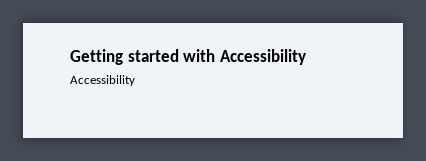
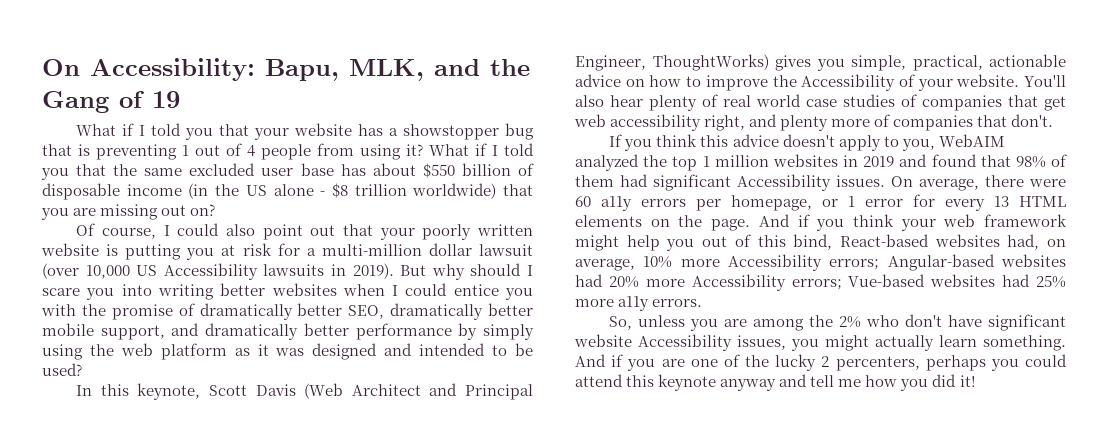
- Getting started with Accessibility
- Accessibility
+ On Accessibility: Bapu, MLK, and the Gang of 19
+ What if I told you that your website has a showstopper bug that is preventing 1 out of 4 people from using it? What if I told you that the same excluded user base has about $550 billion of disposable income (in the US alone - $8 trillion worldwide) that you are missing out on?
+ Of course, I could also point out that your poorly written website is putting you at risk for a multi-million dollar lawsuit (over 10,000 US Accessibility lawsuits in 2019). But why should I scare you into writing better websites when I could entice you with the promise of dramatically better SEO, dramatically better mobile support, and dramatically better performance by simply using the web platform as it was designed and intended to be used?
+ In this keynote, Scott Davis (Web Architect and Principal Engineer, ThoughtWorks) gives you simple, practical, actionable advice on how to improve the Accessibility of your website. You'll also hear plenty of real world case studies of companies that get web accessibility right, and plenty more of companies that don't.
+ If you think this advice doesn't apply to you, WebAIM analyzed the top 1 million websites in 2019 and found that 98% of them had significant Accessibility issues. On average, there were 60 a11y errors per homepage, or 1 error for every 13 HTML elements on the page. And if you think your web framework might help you out of this bind, React-based websites had, on average, 10% more Accessibility errors; Angular-based websites had 20% more Accessibility errors; Vue-based websites had 25% more a11y errors.
+ So, unless you are among the 2% who don't have significant website Accessibility issues, you might actually learn something. And if you are one of the lucky 2 percenters, perhaps you could attend this keynote anyway and tell me how you did it!

